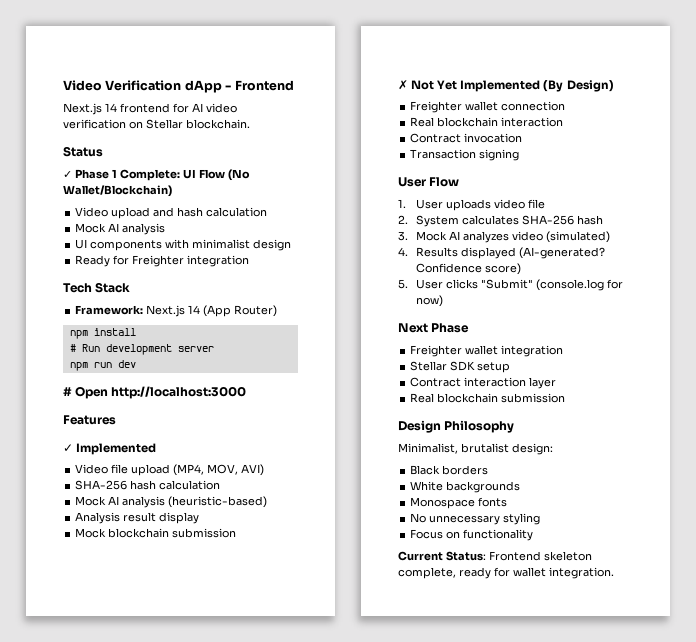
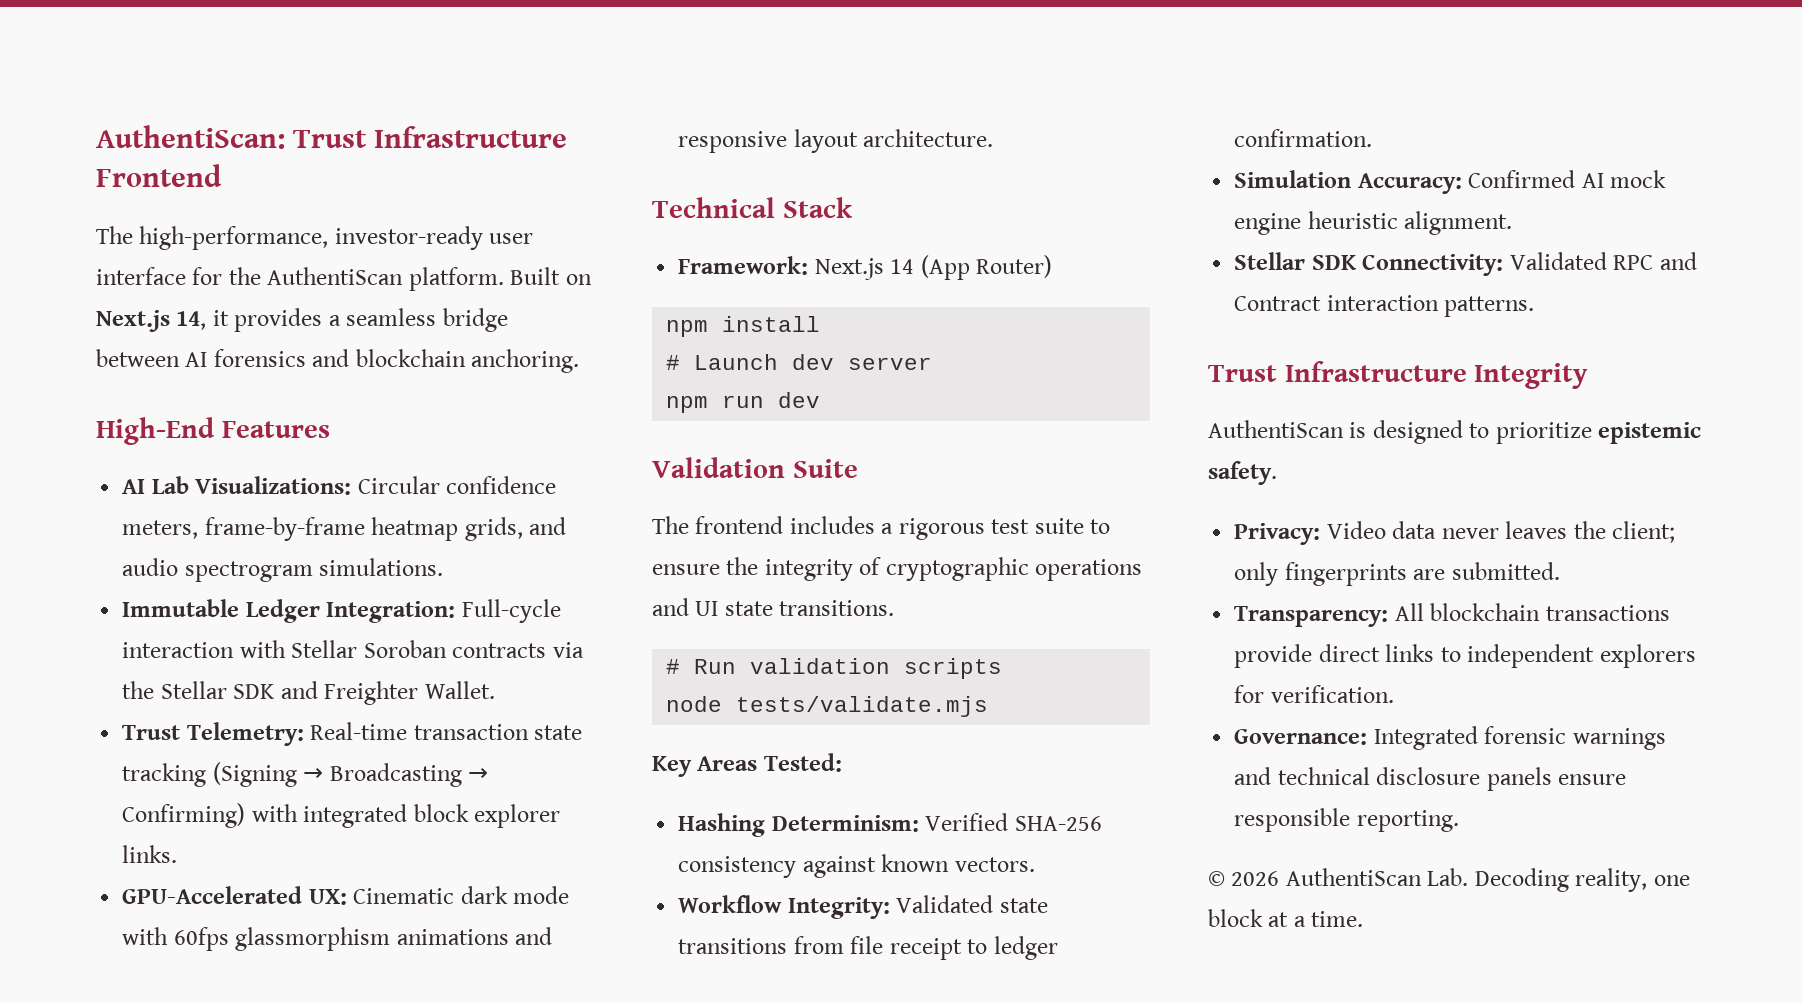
- Video Verification dApp - Frontend
- Next.js 14 frontend for AI video verification on Stellar blockchain.
- Status
- ✓ Phase 1 Complete: UI Flow (No Wallet/Blockchain)
- Video upload and hash calculation
- Mock AI analysis
- UI components with minimalist design
- Ready for Freighter integration
- Tech Stack
+ AuthentiScan: Trust Infrastructure Frontend
+ The high-performance, investor-ready user interface for the AuthentiScan platform. Built on Next.js 14, it provides a seamless bridge between AI forensics and blockchain anchoring.
+ High-End Features
+ AI Lab Visualizations: Circular confidence meters, frame-by-frame heatmap grids, and audio spectrogram simulations.
+ Immutable Ledger Integration: Full-cycle interaction with Stellar Soroban contracts via the Stellar SDK and Freighter Wallet.
+ Trust Telemetry: Real-time transaction state tracking (Signing → Broadcasting → Confirming) with integrated block explorer links.
+ GPU-Accelerated UX: Cinematic dark mode with 60fps glassmorphism animations and responsive layout architecture.
+ Technical Stack
- # Run development server
+ # Launch dev server
- # Open http://localhost:3000
- Features
- ✓ Implemented
- Video file upload (MP4, MOV, AVI)
- SHA-256 hash calculation
- Mock AI analysis (heuristic-based)
- Analysis result display
- Mock blockchain submission
- ✗ Not Yet Implemented (By Design)
- Freighter wallet connection
- Real blockchain interaction
- Contract invocation
- Transaction signing
- User Flow
- 1. User uploads video file
- 2. System calculates SHA-256 hash
- 3. Mock AI analyzes video (simulated)
- 4. Results displayed (AI-generated? Confidence score)
- 5. User clicks "Submit" (console.log for now)
- Next Phase
- Freighter wallet integration
- Stellar SDK setup
- Contract interaction layer
- Real blockchain submission
- Design Philosophy
- Minimalist, brutalist design:
- Black borders
- White backgrounds
- Monospace fonts
- No unnecessary styling
- Focus on functionality
- Current Status: Frontend skeleton complete, ready for wallet integration.
+ Validation Suite
+ The frontend includes a rigorous test suite to ensure the integrity of cryptographic operations and UI state transitions.
+ # Run validation scripts
+ node tests/validate.mjs
+ Key Areas Tested:
+ Hashing Determinism: Verified SHA-256 consistency against known vectors.
+ Workflow Integrity: Validated state transitions from file receipt to ledger confirmation.
+ Simulation Accuracy: Confirmed AI mock engine heuristic alignment.
+ Stellar SDK Connectivity: Validated RPC and Contract interaction patterns.
+ Trust Infrastructure Integrity
+ AuthentiScan is designed to prioritize epistemic safety.
+ Privacy: Video data never leaves the client; only fingerprints are submitted.
+ Transparency: All blockchain transactions provide direct links to independent explorers for verification.
+ Governance: Integrated forensic warnings and technical disclosure panels ensure responsible reporting.
+ © 2026 AuthentiScan Lab. Decoding reality, one block at a time.

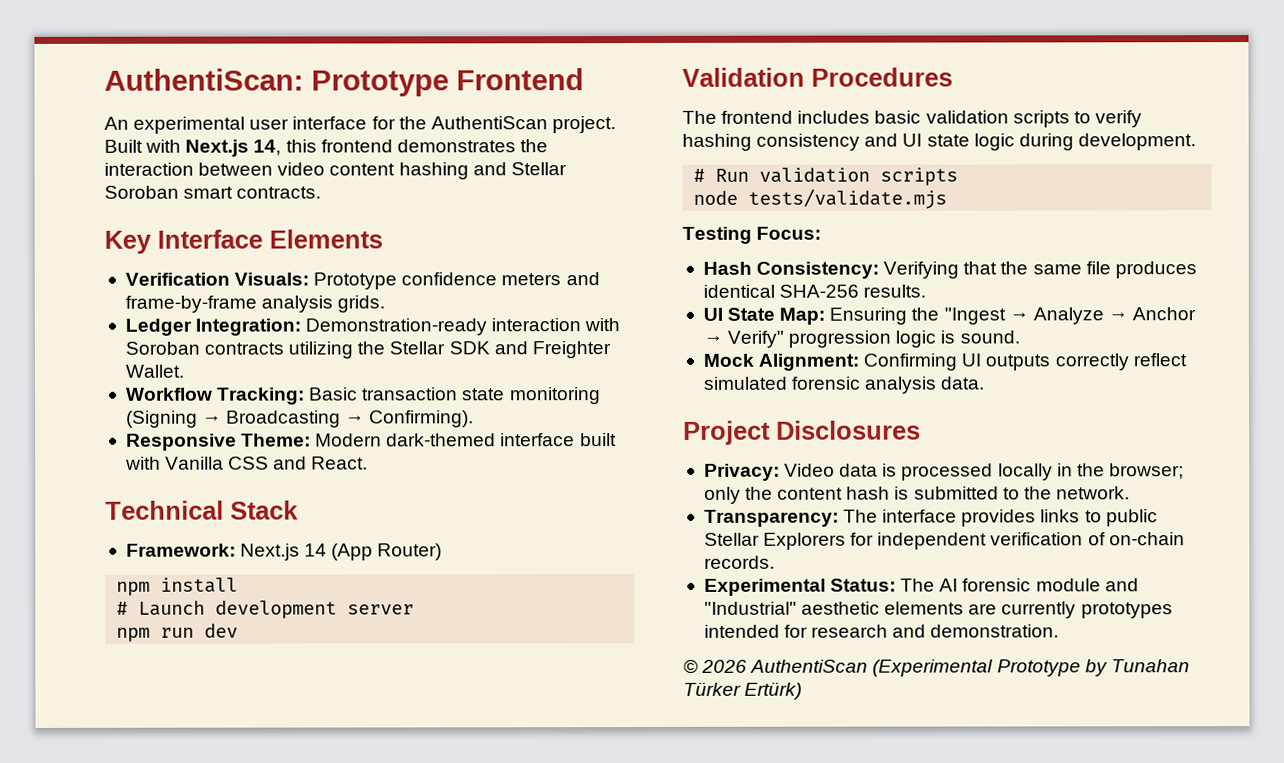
- AuthentiScan: Trust Infrastructure Frontend
+ AuthentiScan: Prototype Frontend
- The high-performance, investor-ready user interface for the AuthentiScan platform. Built on Next.js 14, it provides a seamless bridge between AI forensics and blockchain anchoring.
- High-End Features
- AI Lab Visualizations: Circular confidence meters, frame-by-frame heatmap grids, and audio spectrogram simulations.
- Immutable Ledger Integration: Full-cycle interaction with Stellar Soroban contracts via the Stellar SDK and Freighter Wallet.
+ An experimental user interface for the AuthentiScan project. Built with Next.js 14, this frontend demonstrates the interaction between video content hashing and Stellar Soroban smart contracts.
+ Key Interface Elements
+ Verification Visuals: Prototype confidence meters and frame-by-frame analysis grids.
+ Ledger Integration: Demonstration-ready interaction with Soroban contracts utilizing the Stellar SDK and Freighter Wallet.
- Trust Telemetry: Real-time transaction state tracking (Signing → Broadcasting → Confirming) with integrated block explorer links.
- GPU-Accelerated UX: Cinematic dark mode with 60fps glassmorphism animations and responsive layout architecture.
+ Workflow Tracking: Basic transaction state monitoring (Signing → Broadcasting → Confirming).
+ Responsive Theme: Modern dark-themed interface built with Vanilla CSS and React.
- # Launch dev server
+ # Launch development server
- Validation Suite
+ Validation Procedures
- The frontend includes a rigorous test suite to ensure the integrity of cryptographic operations and UI state transitions.
+ The frontend includes basic validation scripts to verify hashing consistency and UI state logic during development.
- Key Areas Tested:
- Hashing Determinism: Verified SHA-256 consistency against known vectors.
- Workflow Integrity: Validated state transitions from file receipt to ledger confirmation.
- Simulation Accuracy: Confirmed AI mock engine heuristic alignment.
- Stellar SDK Connectivity: Validated RPC and Contract interaction patterns.
- Trust Infrastructure Integrity
- AuthentiScan is designed to prioritize epistemic safety.
- Privacy: Video data never leaves the client; only fingerprints are submitted.
- Transparency: All blockchain transactions provide direct links to independent explorers for verification.
- Governance: Integrated forensic warnings and technical disclosure panels ensure responsible reporting.
- © 2026 AuthentiScan Lab. Decoding reality, one block at a time.
+ Testing Focus:
+ Hash Consistency: Verifying that the same file produces identical SHA-256 results.
+ UI State Map: Ensuring the "Ingest → Analyze → Anchor → Verify" progression logic is sound.
+ Mock Alignment: Confirming UI outputs correctly reflect simulated forensic analysis data.
+ Project Disclosures
+ Privacy: Video data is processed locally in the browser; only the content hash is submitted to the network.
+ Transparency: The interface provides links to public Stellar Explorers for independent verification of on-chain records.
+ Experimental Status: The AI forensic module and "Industrial" aesthetic elements are currently prototypes intended for research and demonstration.
+ © 2026 AuthentiScan (Experimental Prototype by Tunahan Türker Ertürk)

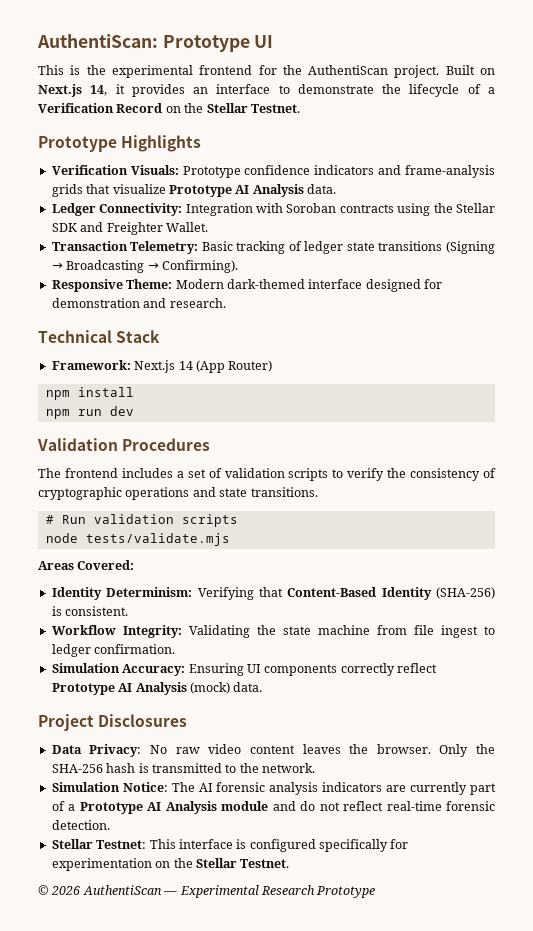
- AuthentiScan: Prototype Frontend
- An experimental user interface for the AuthentiScan project.
+ AuthentiScan: Prototype UI
+ This is the experimental frontend for the AuthentiScan project.
- Built with Next.js 14, this frontend demonstrates the interaction between video content hashing and Stellar Soroban smart contracts.
- Key Interface Elements
- Verification Visuals: Prototype confidence meters and frame-by-frame analysis grids.
- Ledger Integration: Demonstration-ready interaction with Soroban contracts utilizing the Stellar SDK and Freighter Wallet.
+ Built on Next.js 14, it provides an interface to demonstrate the lifecycle of a Verification Record on the Stellar Testnet.
+ Prototype Highlights
+ Verification Visuals: Prototype confidence indicators and frame-analysis grids that visualize Prototype AI Analysis data.
+ Ledger Connectivity: Integration with Soroban contracts using the Stellar SDK and Freighter Wallet.
- Workflow Tracking: Basic transaction state monitoring (Signing → Broadcasting → Confirming).
+ Transaction Telemetry: Basic tracking of ledger state transitions (Signing → Broadcasting → Confirming).
- Responsive Theme: Modern dark-themed interface built with Vanilla CSS and React.
+ Responsive Theme: Modern dark-themed interface designed for demonstration and research.
- # Launch development server
- The frontend includes basic validation scripts to verify hashing consistency and UI state logic during development.
+ The frontend includes a set of validation scripts to verify the consistency of cryptographic operations and state transitions.
- Testing Focus:
- Hash Consistency: Verifying that the same file produces identical SHA-256 results.
- UI State Map: Ensuring the "Ingest → Analyze → Anchor → Verify" progression logic is sound.
- Mock Alignment: Confirming UI outputs correctly reflect simulated forensic analysis data.
+ Areas Covered:
+ Identity Determinism: Verifying that Content-Based Identity (SHA-256) is consistent.
+ Workflow Integrity: Validating the state machine from file ingest to ledger confirmation.
+ Simulation Accuracy: Ensuring UI components correctly reflect Prototype AI Analysis (mock) data.
  Project Disclosures
- Privacy: Video data is processed locally in the browser; only the content hash is submitted to the network.
+ Data Privacy: No raw video content leaves the browser. Only the SHA-256 hash is transmitted to the network.
- Transparency: The interface provides links to public Stellar Explorers for independent verification of on-chain records.
- Experimental Status: The AI forensic module and "Industrial" aesthetic elements are currently prototypes intended for research and demonstration.
- © 2026 AuthentiScan (Experimental Prototype by Tunahan Türker Ertürk)
+ Simulation Notice: The AI forensic analysis indicators are currently part of a Prototype AI Analysis module and do not reflect real-time forensic detection.
+ Stellar Testnet: This interface is configured specifically for experimentation on the Stellar Testnet.
+ © 2026 AuthentiScan — Experimental Research Prototype

